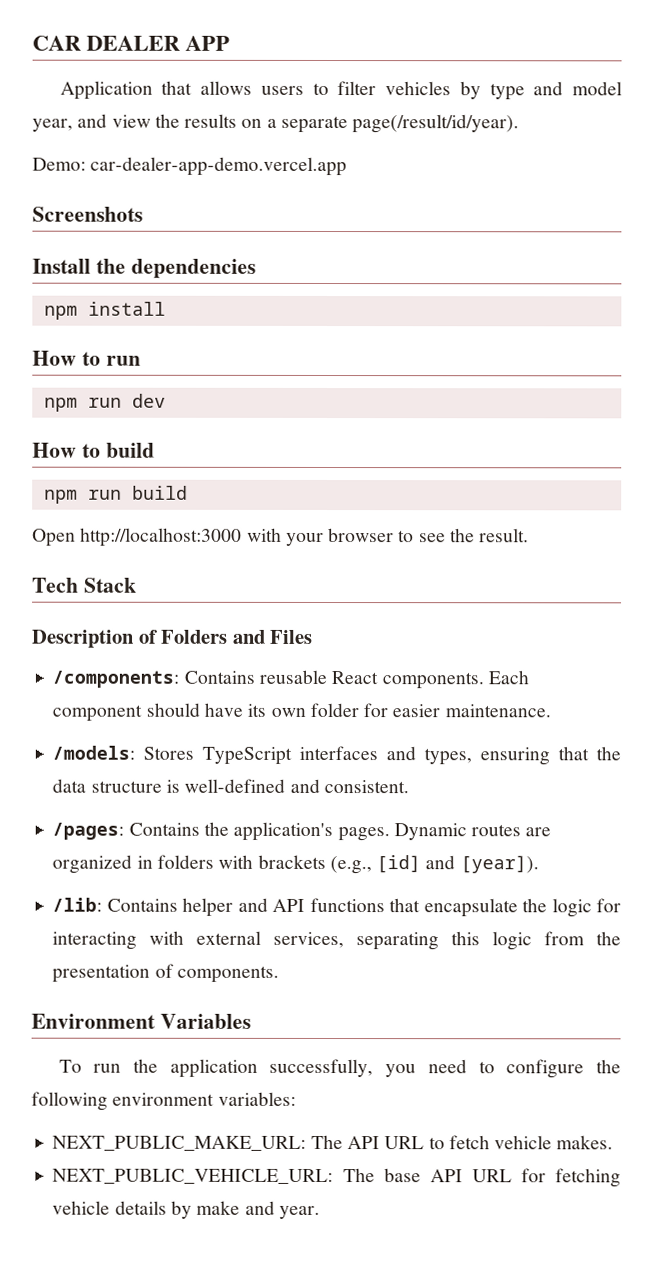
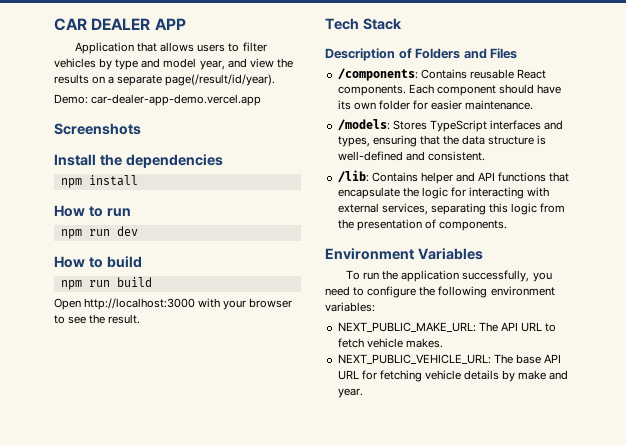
- /pages: Contains the application's pages. Dynamic routes are organized in folders with brackets (e.g., [id] and [year]).

